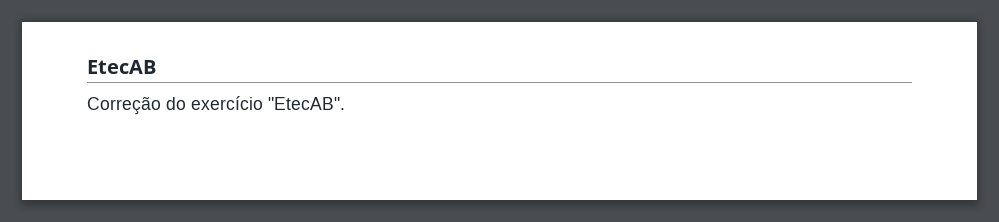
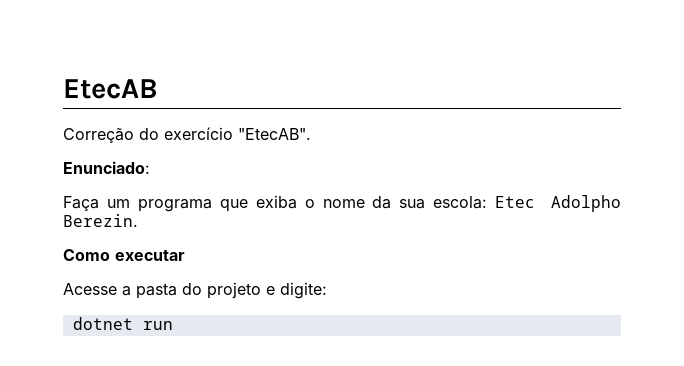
+ Enunciado:
+ Faça um programa que exiba o nome da sua escola: Etec Adolpho Berezin.
+ Como executar
+ Acesse a pasta do projeto e digite:
+ dotnet run

